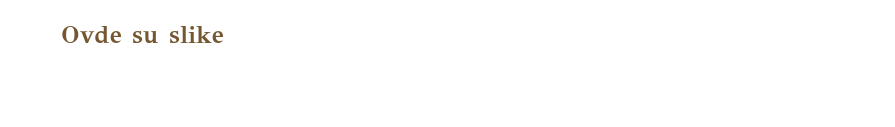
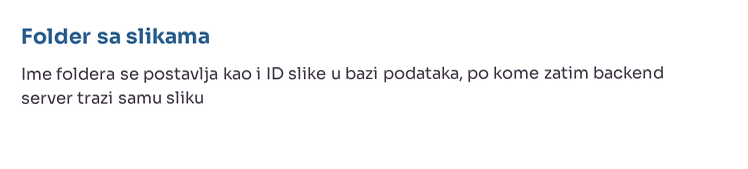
- Ovde su slike
+ Folder sa slikama
+ Ime foldera se postavlja kao i ID slike u bazi podataka, po kome zatim backend server trazi samu sliku

